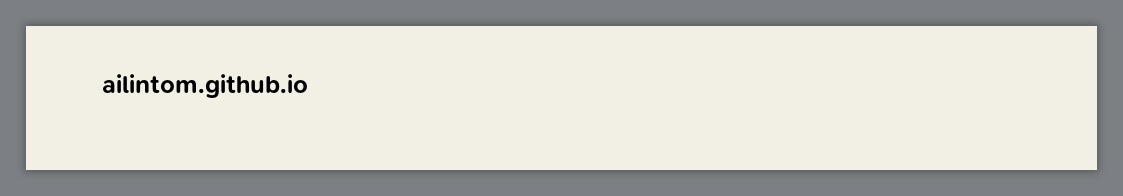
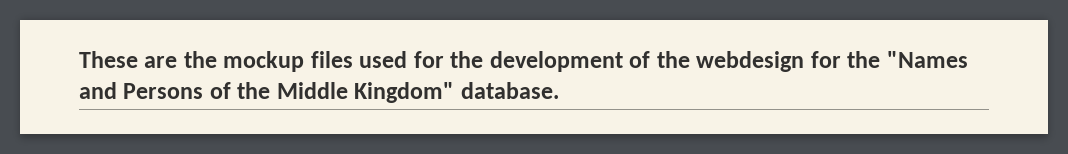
- ailintom.github.io
+ These are the mockup files used for the development of the webdesign for the "Names and Persons of the Middle Kingdom" database.

